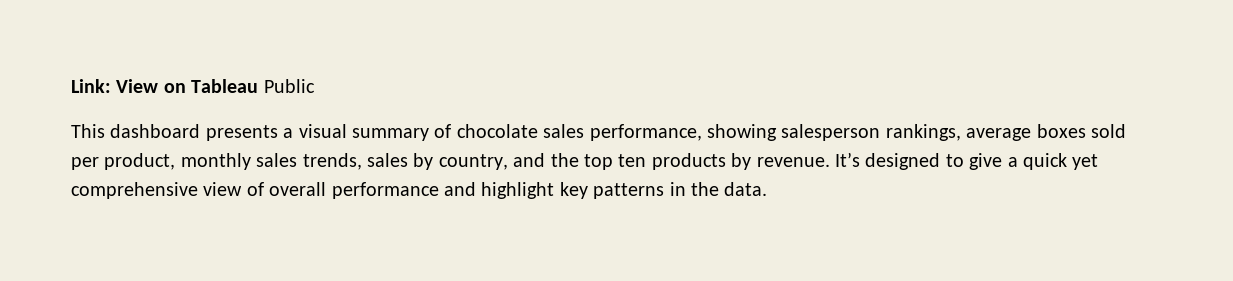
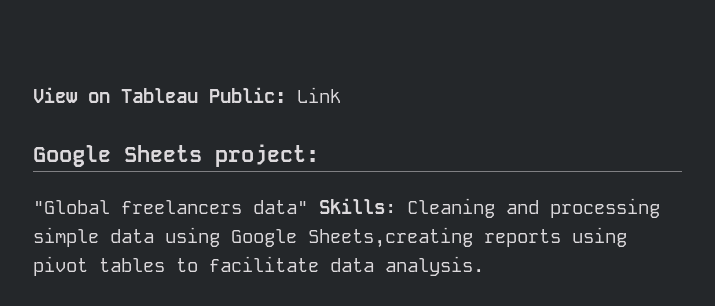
- Link: View on Tableau Public
- This dashboard presents a visual summary of chocolate sales performance, showing salesperson rankings, average boxes sold per product, monthly sales trends, sales by country, and the top ten products by revenue. It’s designed to give a quick yet comprehensive view of overall performance and highlight key patterns in the data.
+ View on Tableau Public: Link
+ Google Sheets project:
+ "Global freelancers data" Skills: Cleaning and processing simple data using Google Sheets,creating reports using pivot tables to facilitate data analysis.

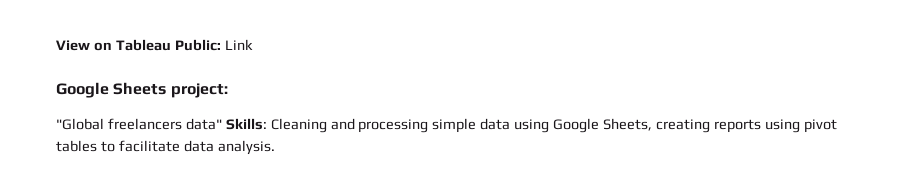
- "Global freelancers data" Skills: Cleaning and processing simple data using Google Sheets,creating reports using pivot tables to facilitate data analysis.
+ "Global freelancers data" Skills: Cleaning and processing simple data using Google Sheets, creating reports using pivot tables to facilitate data analysis.

